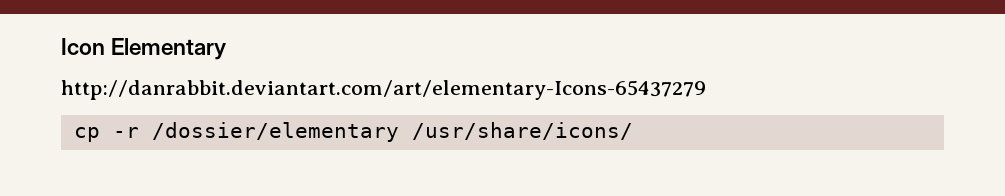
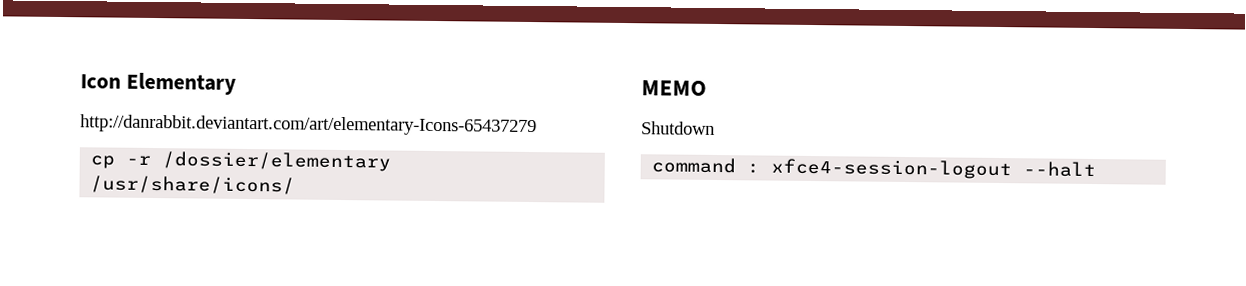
+ MEMO
+ Shutdown
+ command : xfce4-session-logout --halt

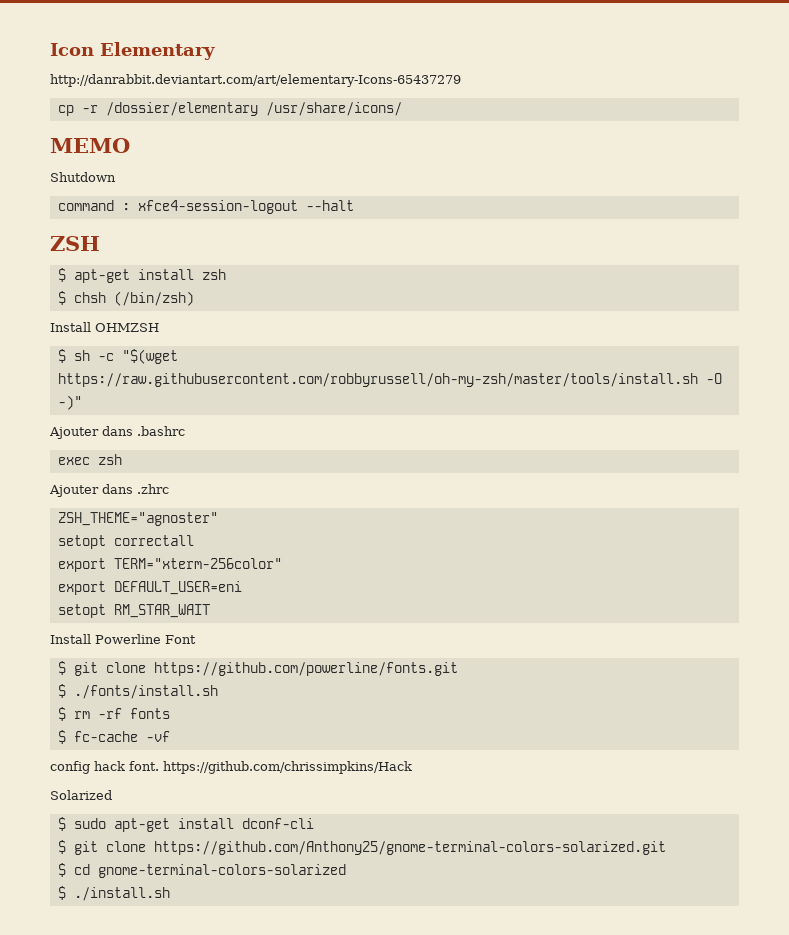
+ ZSH
+ $ apt-get install zsh
+ $ chsh (/bin/zsh)
+ Install OHMZSH
+ $ sh -c "$(wget https://raw.githubusercontent.com/robbyrussell/oh-my-zsh/master/tools/install.sh -O -)"
+ Ajouter dans .bashrc
+ exec zsh
+ Ajouter dans .zhrc
+ ZSH_THEME="agnoster"
+ setopt correctall
+ export TERM="xterm-256color"
+ export DEFAULT_USER=eni
+ setopt RM_STAR_WAIT
+ Install Powerline Font
+ $ git clone https://github.com/powerline/fonts.git
+ $ ./fonts/install.sh
+ $ rm -rf fonts
+ $ fc-cache -vf
+ config hack font. https://github.com/chrissimpkins/Hack
+ Solarized
+ $ sudo apt-get install dconf-cli
+ $ git clone https://github.com/Anthony25/gnome-terminal-colors-solarized.git
+ $ cd gnome-terminal-colors-solarized
+ $ ./install.sh

